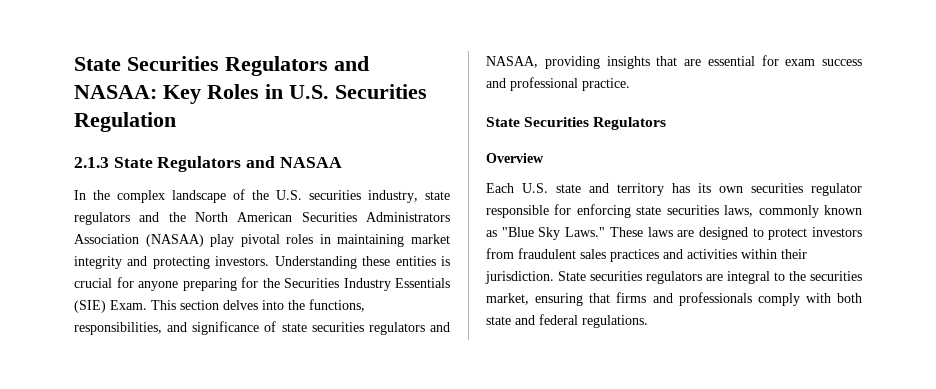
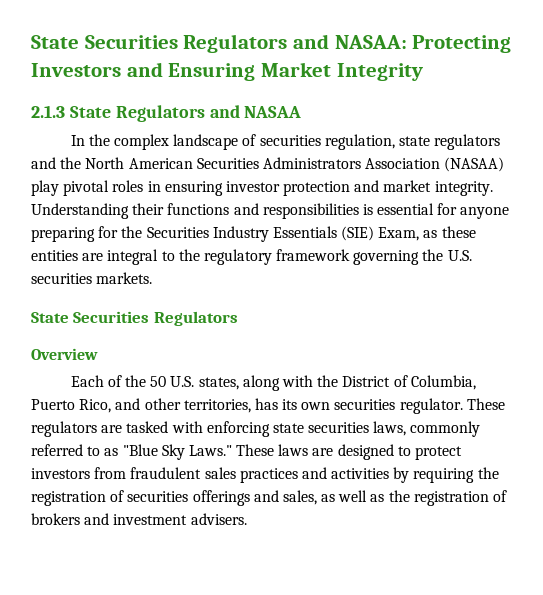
- State Securities Regulators and NASAA: Key Roles in U.S. Securities Regulation
+ State Securities Regulators and NASAA: Protecting Investors and Ensuring Market Integrity
- In the complex landscape of the U.S. securities industry, state regulators and the North American Securities Administrators Association (NASAA) play pivotal roles in maintaining market integrity and protecting investors. Understanding these entities is crucial for anyone preparing for the Securities Industry Essentials (SIE) Exam. This section delves into the functions, responsibilities, and significance of state securities regulators and NASAA, providing insights that are essential for exam success and professional practice.
+ In the complex landscape of securities regulation, state regulators and the North American Securities Administrators Association (NASAA) play pivotal roles in ensuring investor protection and market integrity. Understanding their functions and responsibilities is essential for anyone preparing for the Securities Industry Essentials (SIE) Exam, as these entities are integral to the regulatory framework governing the U.S. securities markets.
- Each U.S. state and territory has its own securities regulator responsible for enforcing state securities laws, commonly known as "Blue Sky Laws."
+ Each of the 50 U.S. states, along with the District of Columbia, Puerto Rico, and other territories, has its own securities regulator. These regulators are tasked with enforcing state securities laws, commonly referred to as "Blue Sky Laws."
- These laws are designed to protect investors from fraudulent sales practices and activities within their jurisdiction. State securities regulators are integral to the securities market, ensuring that firms and professionals comply with both state and federal regulations.
+ These laws are designed to protect investors from fraudulent sales practices and activities by requiring the registration of securities offerings and sales, as well as the registration of brokers and investment advisers.

